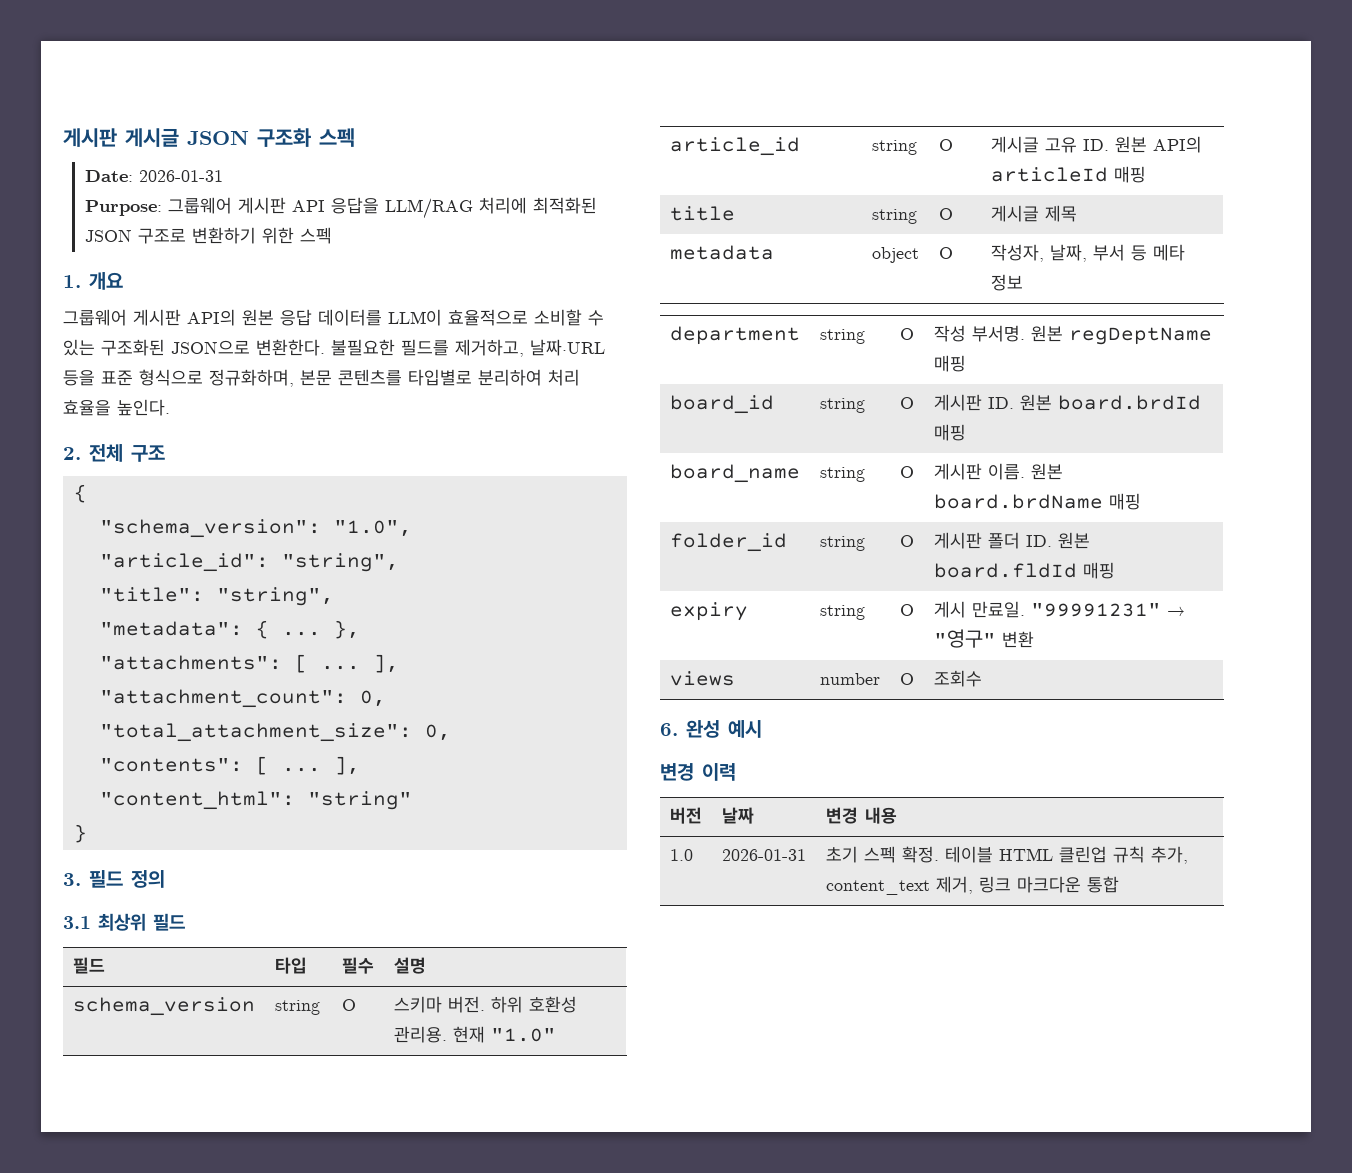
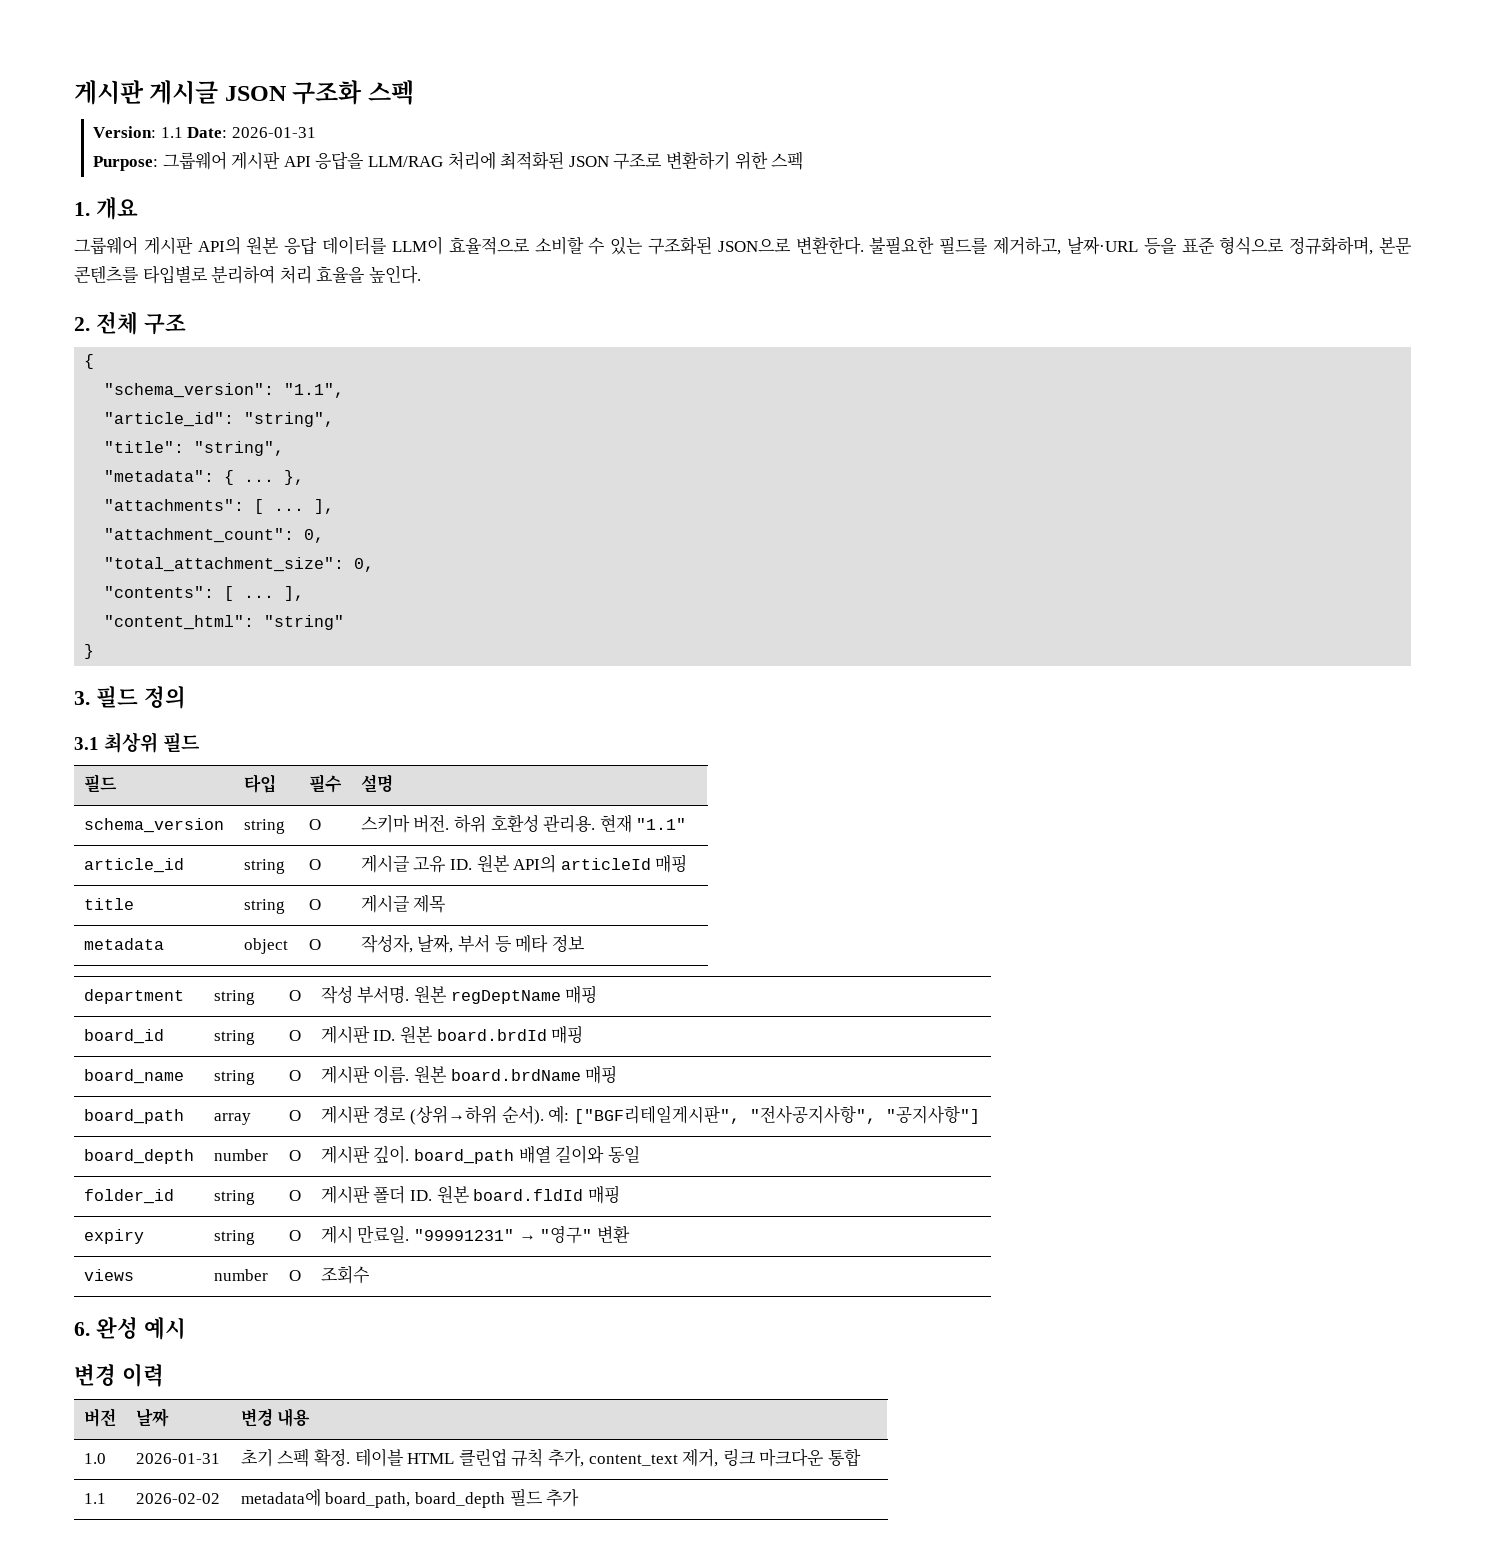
- Date: 2026-01-31
+ Version: 1.1 Date: 2026-01-31
- "schema_version": "1.0",
+ "schema_version": "1.1",
- schema_version | string | O | 스키마 버전. 하위 호환성 관리용. 현재 "1.0"
+ schema_version | string | O | 스키마 버전. 하위 호환성 관리용. 현재 "1.1"
+ board_path | array | O | 게시판 경로 (상위→하위 순서). 예: ["BGF리테일게시판", "전사공지사항", "공지사항"]
+ board_depth | number | O | 게시판 깊이. board_path 배열 길이와 동일
+ 1.1 | 2026-02-02 | metadata에 board_path, board_depth 필드 추가

